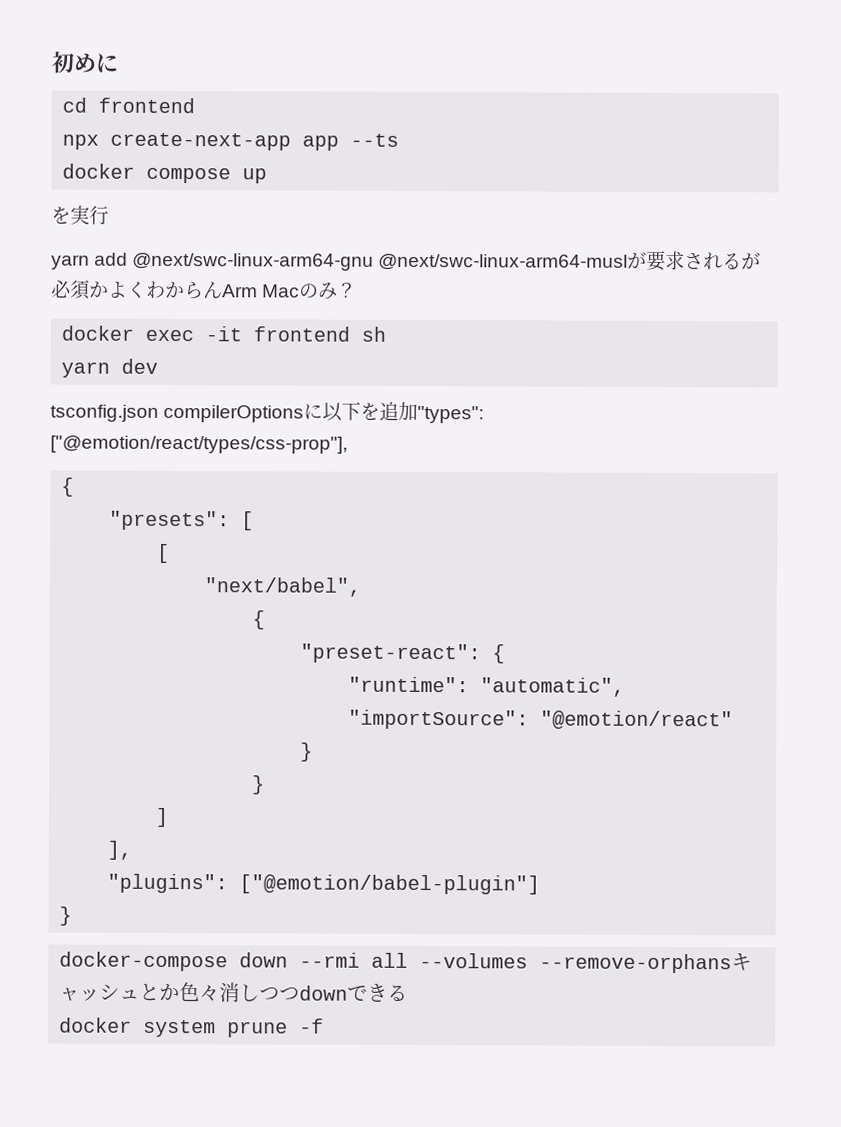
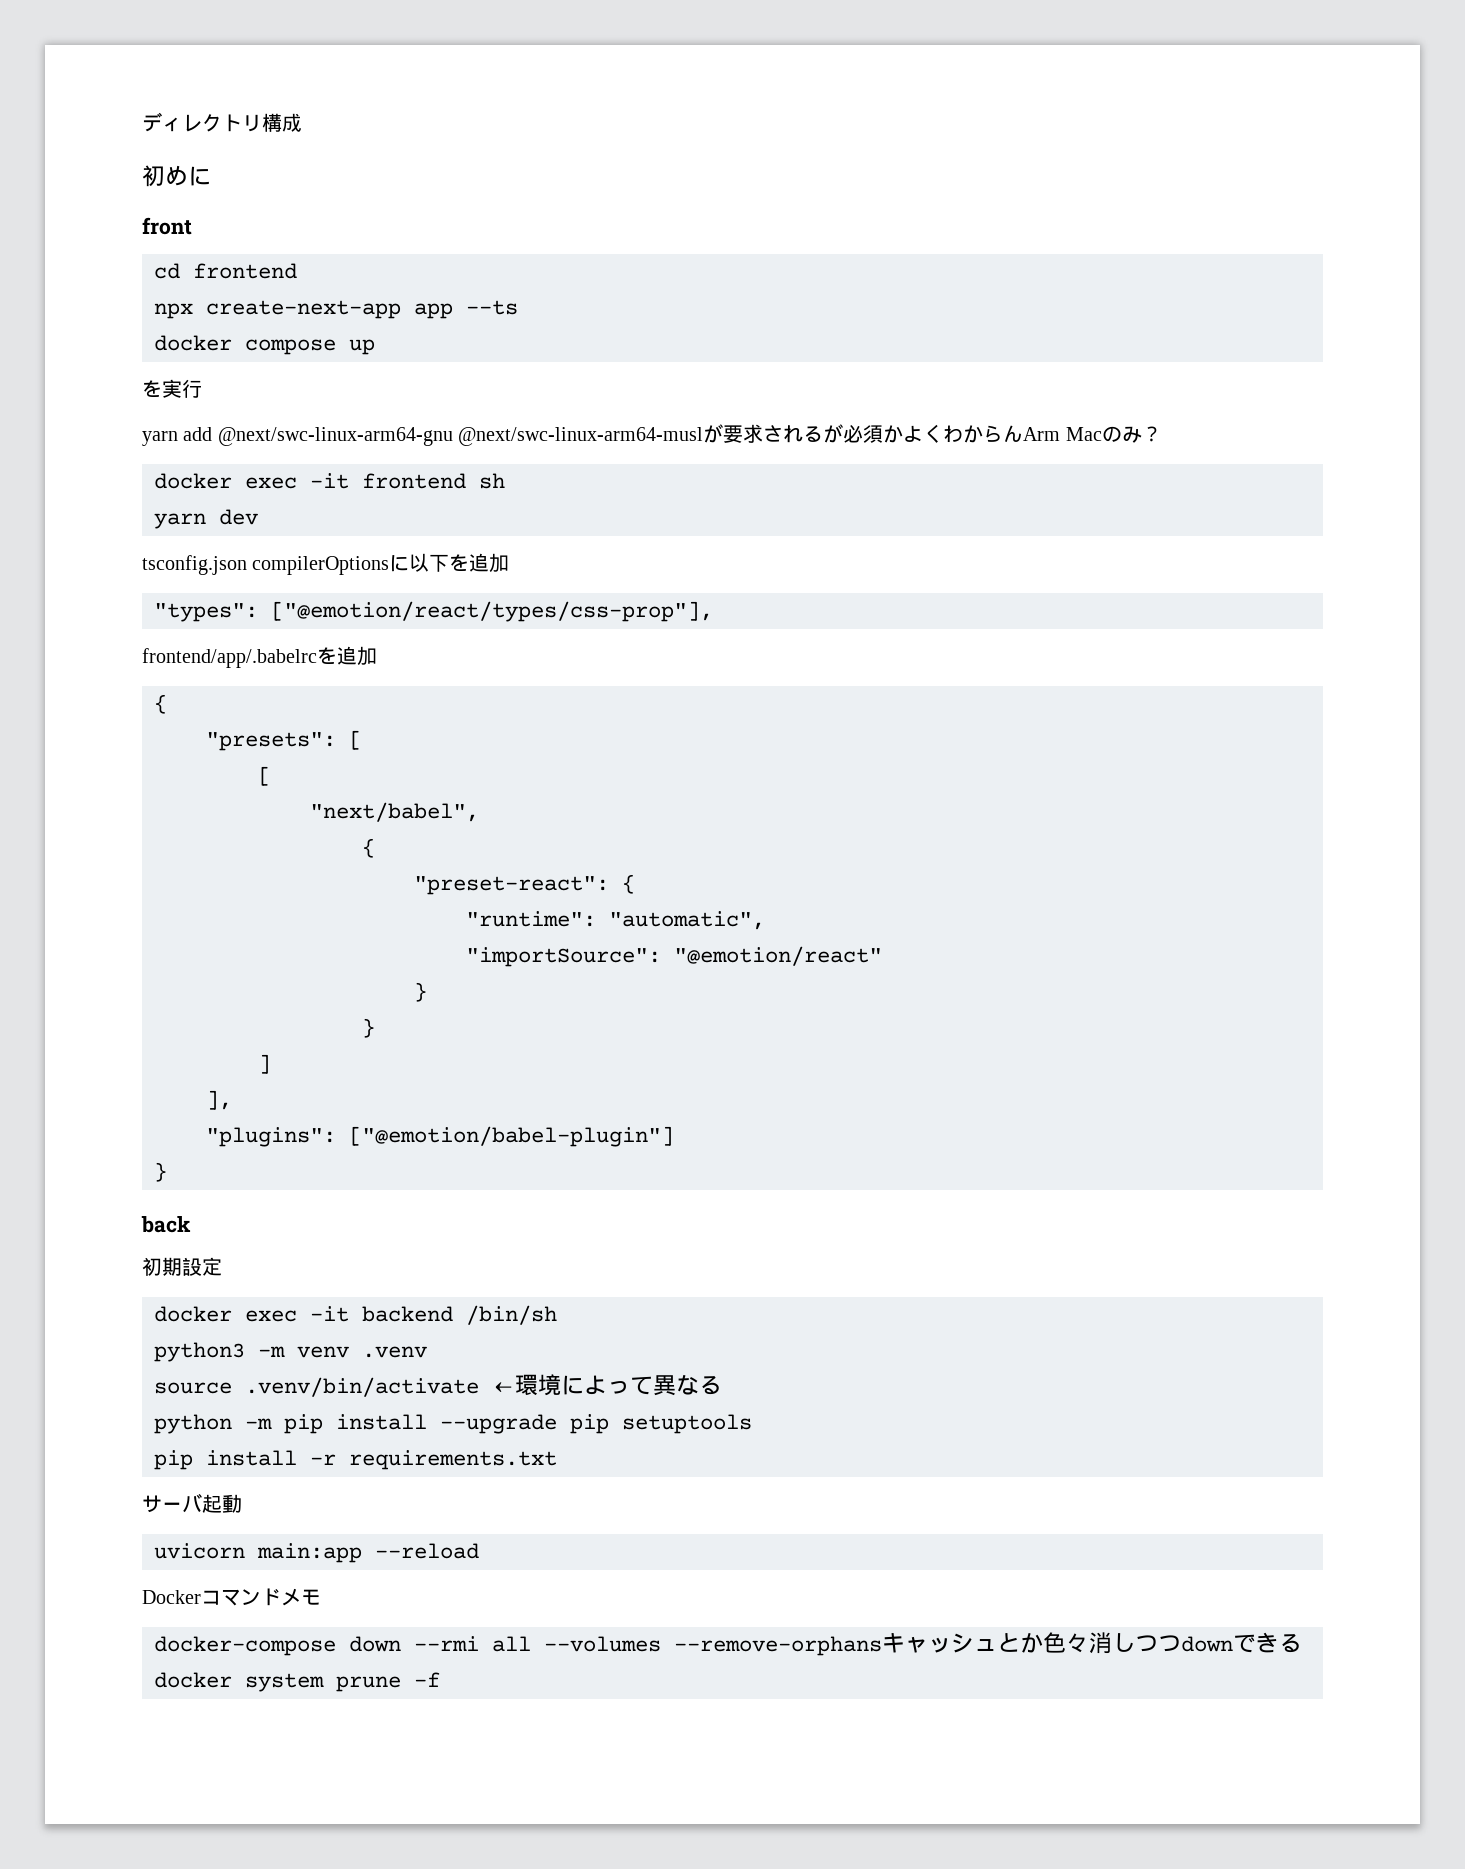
+ ディレクトリ構成
+ front
- tsconfig.json compilerOptionsに以下を追加"types": ["@emotion/react/types/css-prop"],
+ tsconfig.json compilerOptionsに以下を追加
+ "types": ["@emotion/react/types/css-prop"],
+ frontend/app/.babelrcを追加
+ back
+ 初期設定
+ docker exec -it backend /bin/sh
+ python3 -m venv .venv
+ source .venv/bin/activate ←環境によって異なる
+ python -m pip install --upgrade pip setuptools
+ pip install -r requirements.txt
+ サーバ起動
+ uvicorn main:app --reload
+ Dockerコマンドメモ

